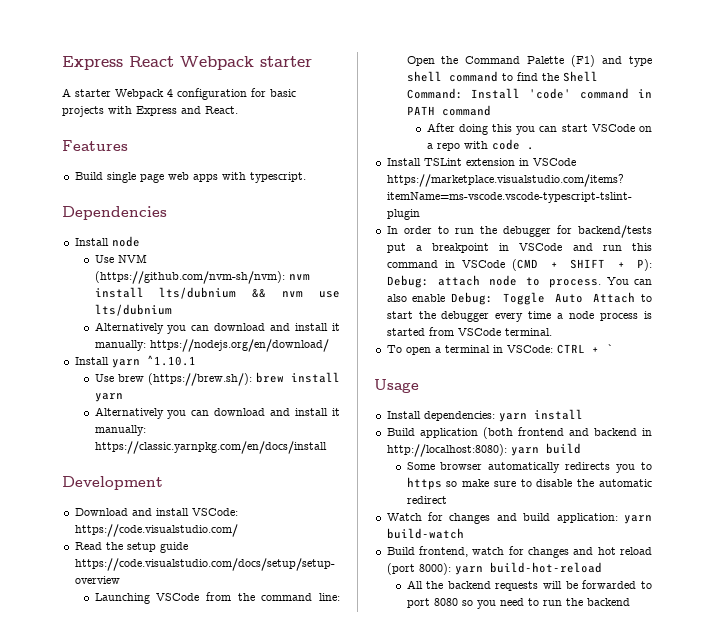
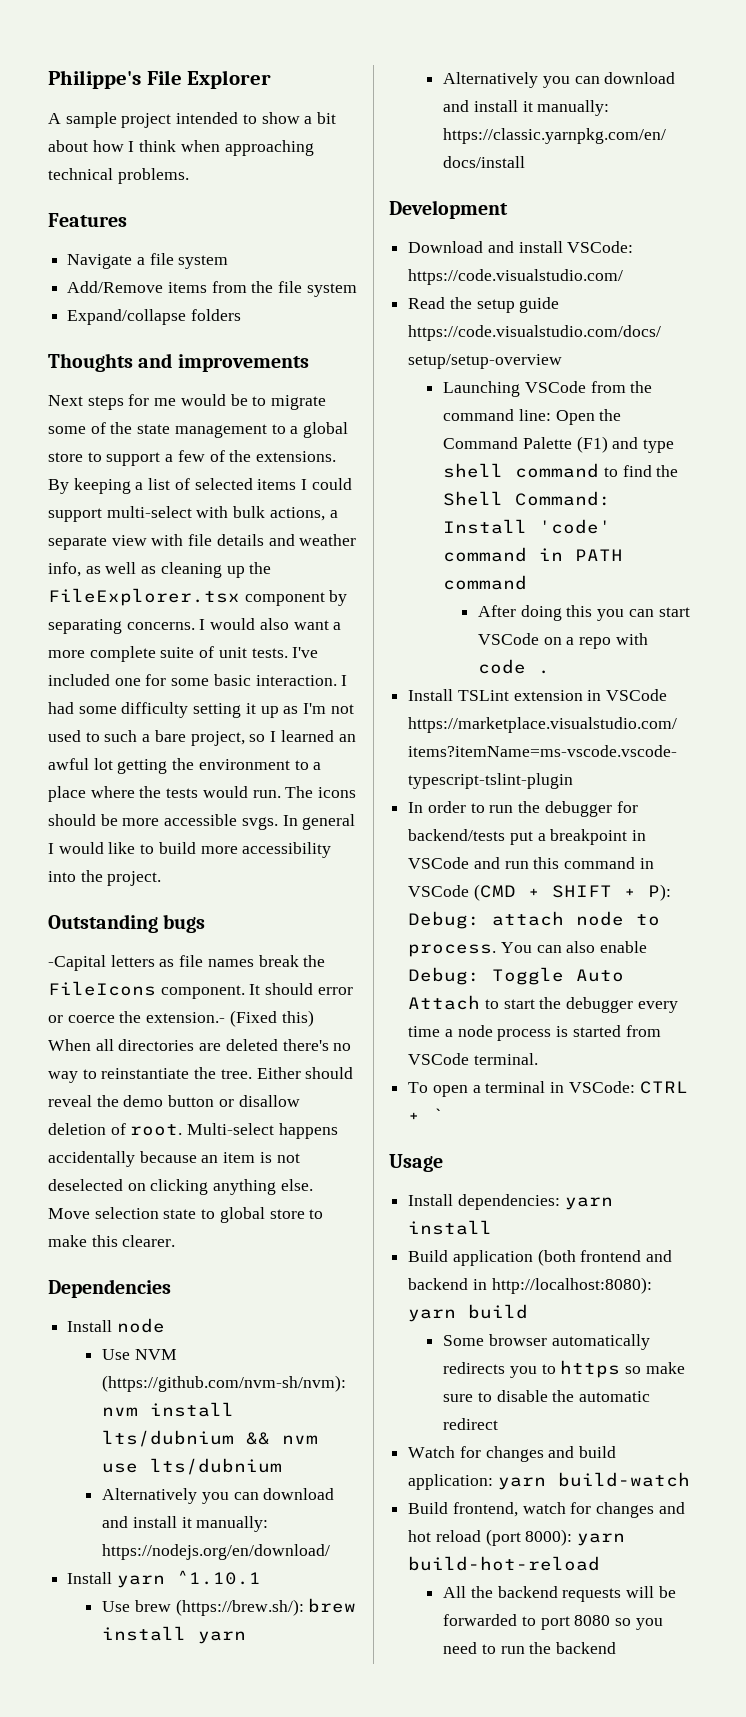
- Express React Webpack starter
- A starter Webpack 4 configuration for basic projects with Express and React.
+ Philippe's File Explorer
+ A sample project intended to show a bit about how I think when approaching technical problems.
  Features
- Build single page web apps with typescript.
+ Navigate a file system
+ Add/Remove items from the file system
+ Expand/collapse folders
+ Thoughts and improvements
+ Next steps for me would be to migrate some of the state management to a global store to support a few of the extensions. By keeping a list of selected items I could support multi-select with bulk actions, a separate view with file details and weather info, as well as cleaning up the FileExplorer.tsx component by separating concerns. I would also want a more complete suite of unit tests. I've included one for some basic interaction. I had some difficulty setting it up as I'm not used to such a bare project, so I learned an awful lot getting the environment to a place where the tests would run. The icons should be more accessible svgs. In general I would like to build more accessibility into the project.
+ Outstanding bugs
+ -Capital letters as file names break the FileIcons component. It should error or coerce the extension.- (Fixed this) When all directories are deleted there's no way to reinstantiate the tree. Either should reveal the demo button or disallow deletion of root. Multi-select happens accidentally because an item is not deselected on clicking anything else. Move selection state to global store to make this clearer.

